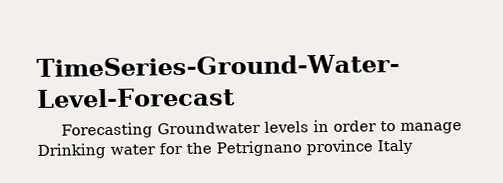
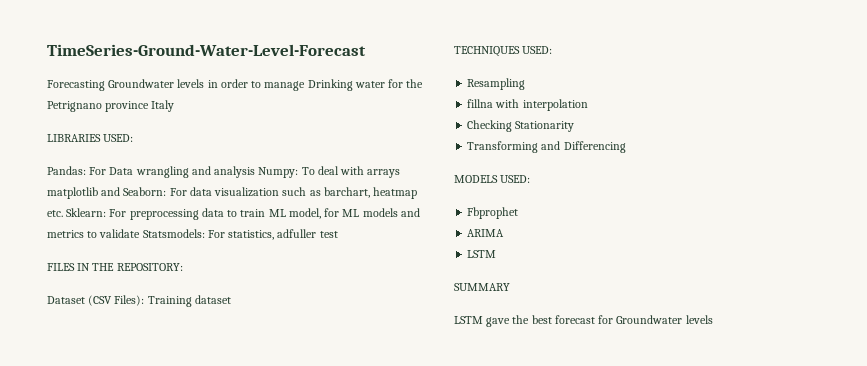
+ LIBRARIES USED:
+ Pandas: For Data wrangling and analysis Numpy: To deal with arrays matplotlib and Seaborn: For data visualization such as barchart, heatmap etc. Sklearn: For preprocessing data to train ML model, for ML models and metrics to validate Statsmodels: For statistics, adfuller test
+ FILES IN THE REPOSITORY:
+ Dataset (CSV Files): Training dataset
+ TECHNIQUES USED:
+ Resampling
+ fillna with interpolation
+ Checking Stationarity
+ Transforming and Differencing
+ MODELS USED:
+ Fbprophet
+ ARIMA
+ LSTM
+ SUMMARY
+ LSTM gave the best forecast for Groundwater levels

